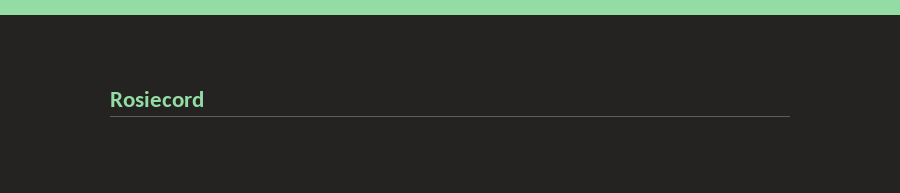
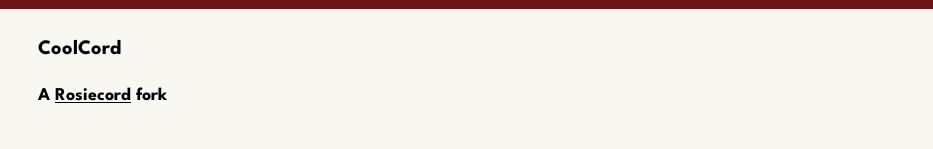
- Rosiecord
+ CoolCord
+ A Rosiecord fork

